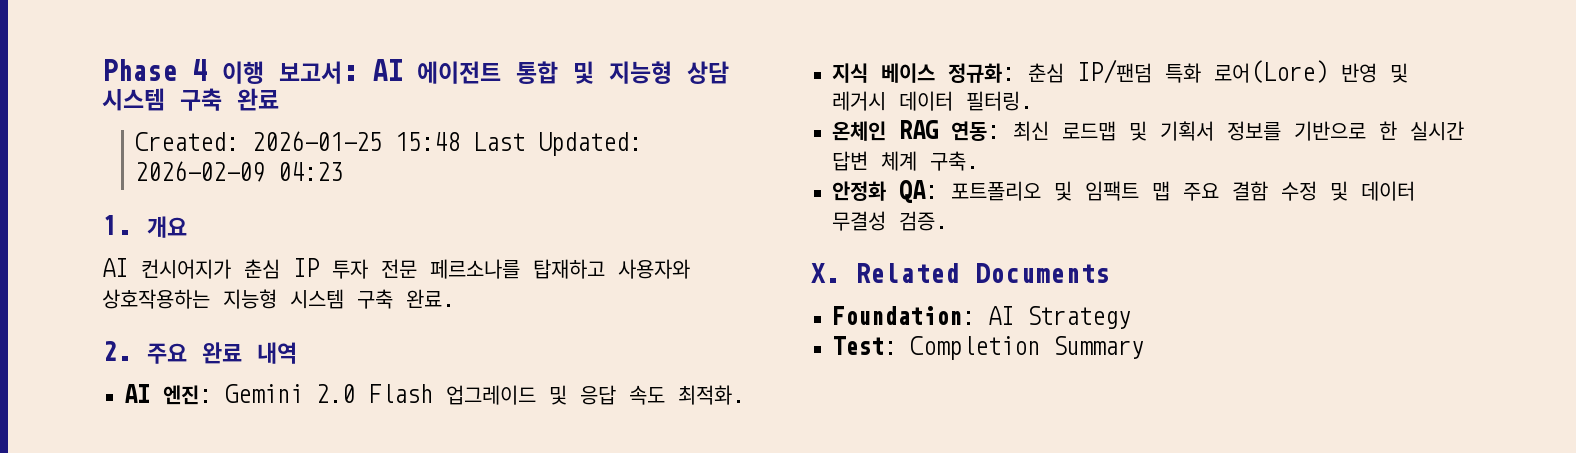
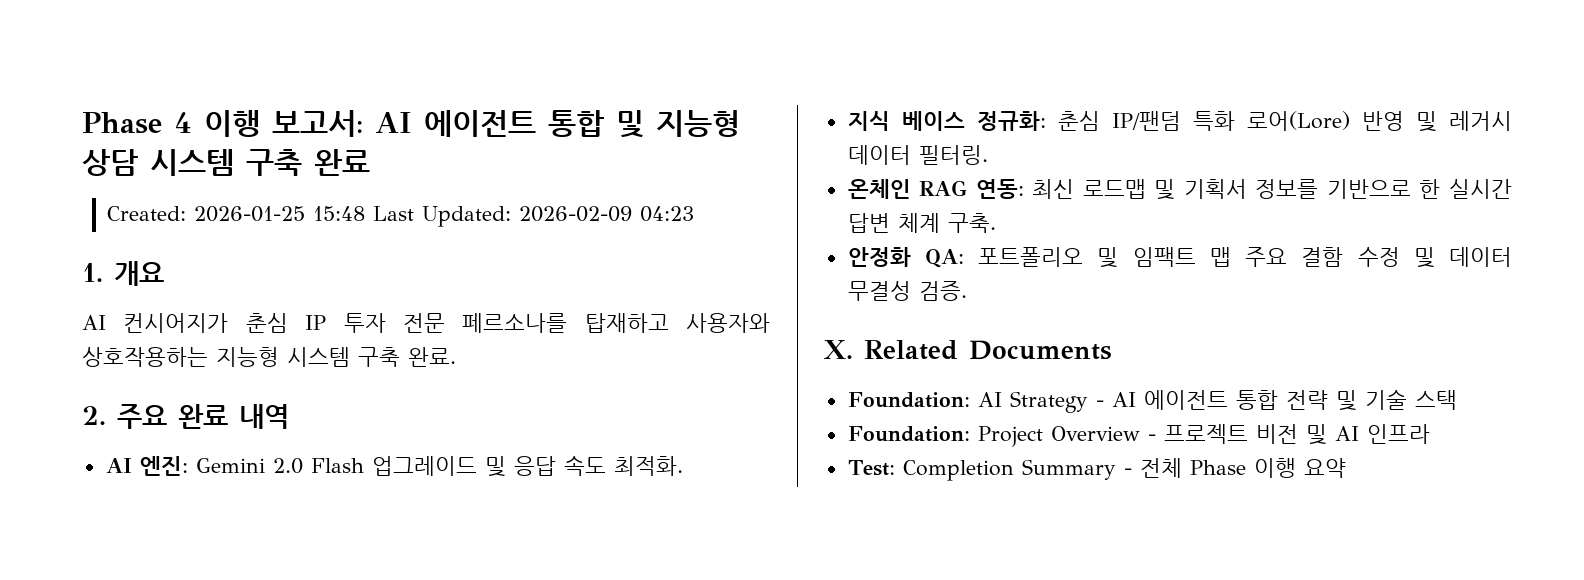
- Foundation: AI Strategy
- Test: Completion Summary
+ Foundation: AI Strategy - AI 에이전트 통합 전략 및 기술 스택
+ Foundation: Project Overview - 프로젝트 비전 및 AI 인프라
+ Test: Completion Summary - 전체 Phase 이행 요약

